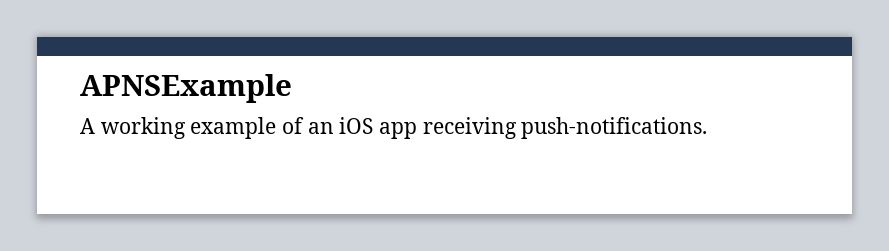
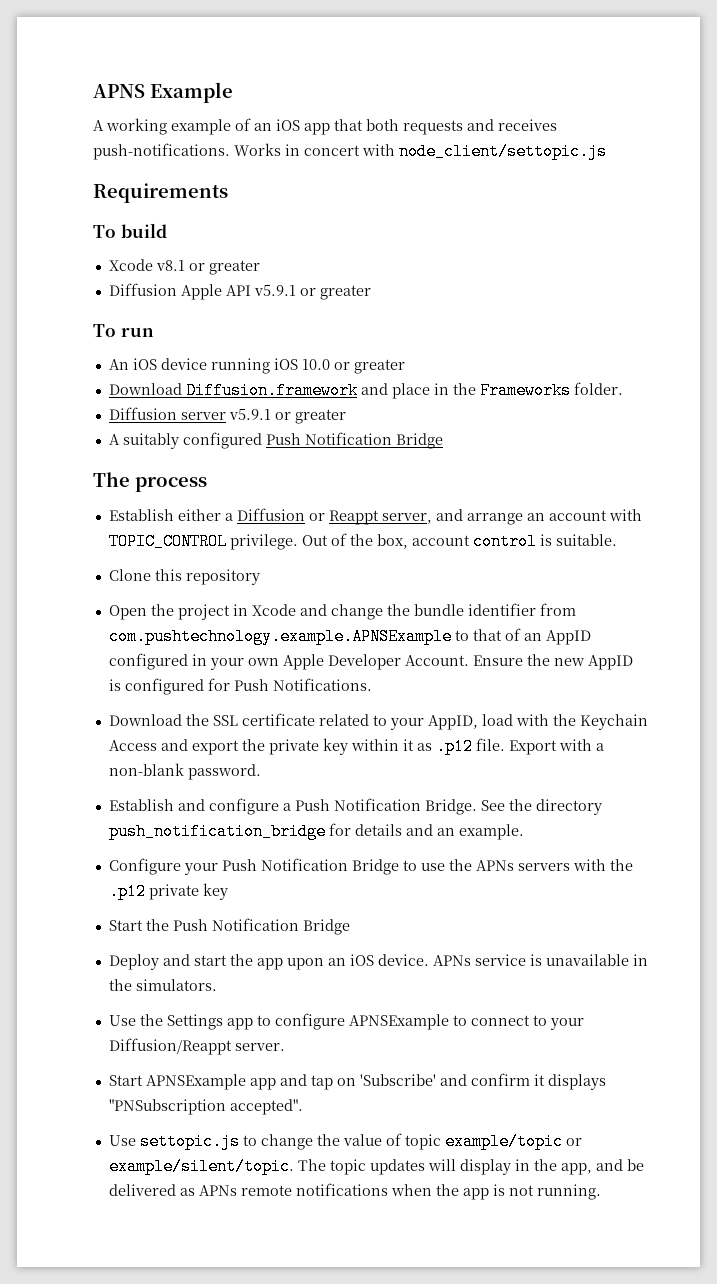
- APNSExample
+ APNS Example
- A working example of an iOS app receiving push-notifications.
+ A working example of an iOS app that both requests and receives push-notifications. Works in concert with node_client/settopic.js
+ Requirements
+ To build
+ Xcode v8.1 or greater
+ Diffusion Apple API v5.9.1 or greater
+ To run
+ An iOS device running iOS 10.0 or greater
+ Download Diffusion.framework and place in the Frameworks folder.
+ Diffusion server v5.9.1 or greater
+ A suitably configured Push Notification Bridge
+ The process
+ Establish either a Diffusion or Reappt server, and arrange an account with TOPIC_CONTROL privilege. Out of the box, account control is suitable.
+ Clone this repository
+ Open the project in Xcode and change the bundle identifier from com.pushtechnology.example.APNSExample to that of an AppID configured in your own Apple Developer Account. Ensure the new AppID is configured for Push Notifications.
+ Download the SSL certificate related to your AppID, load with the Keychain Access and export the private key within it as .p12 file. Export with a non-blank password.
+ Establish and configure a Push Notification Bridge. See the directory push_notification_bridge for details and an example.
+ Configure your Push Notification Bridge to use the APNs servers with the .p12 private key
+ Start the Push Notification Bridge
+ Deploy and start the app upon an iOS device. APNs service is unavailable in the simulators.
+ Use the Settings app to configure APNSExample to connect to your Diffusion/Reappt server.
+ Start APNSExample app and tap on 'Subscribe' and confirm it displays "PNSubscription accepted".
+ Use settopic.js to change the value of topic example/topic or example/silent/topic. The topic updates will display in the app, and be delivered as APNs remote notifications when the app is not running.

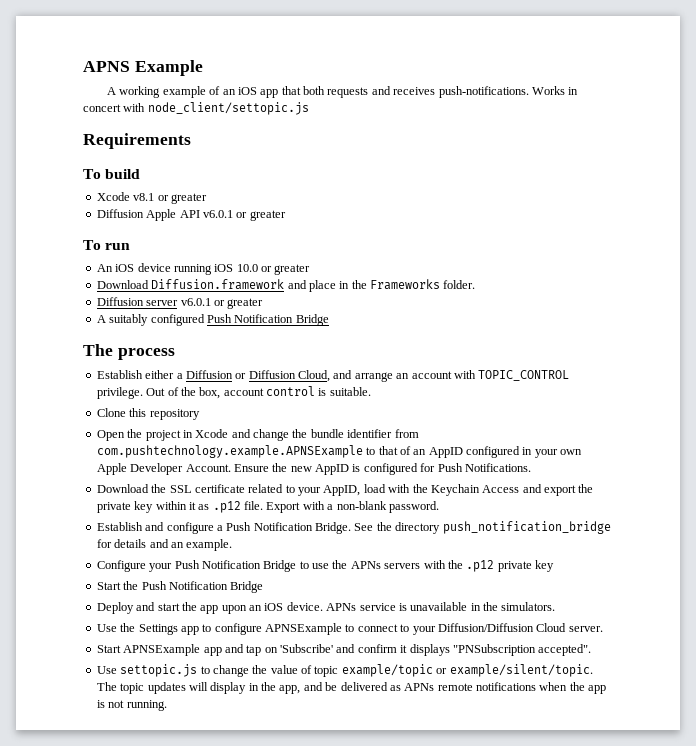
- Diffusion Apple API v5.9.1 or greater
+ Diffusion Apple API v6.0.1 or greater
- Diffusion server v5.9.1 or greater
+ Diffusion server v6.0.1 or greater
- Establish either a Diffusion or Reappt server, and arrange an account with TOPIC_CONTROL privilege.
+ Establish either a Diffusion or Diffusion Cloud, and arrange an account with TOPIC_CONTROL privilege.
- Use the Settings app to configure APNSExample to connect to your Diffusion/Reappt server.
+ Use the Settings app to configure APNSExample to connect to your Diffusion/Diffusion Cloud server.

